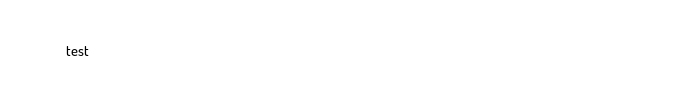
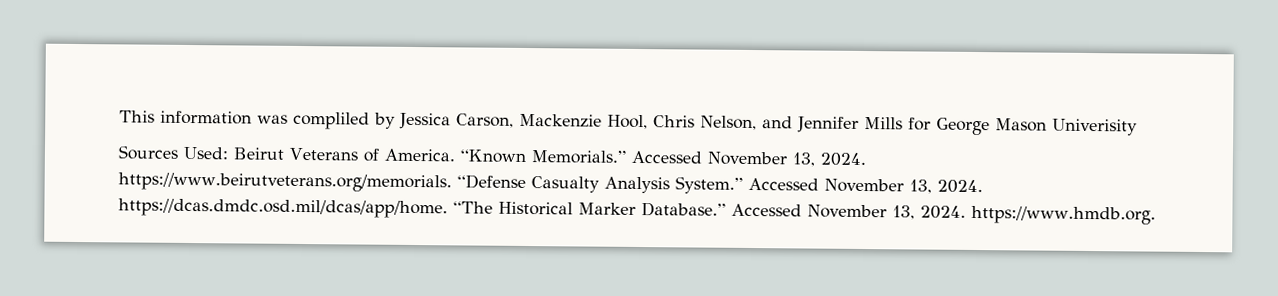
- test
+ This information was compliled by Jessica Carson, Mackenzie Hool, Chris Nelson, and Jennifer Mills for George Mason Univerisity
+ Sources Used: Beirut Veterans of America. “Known Memorials.” Accessed November 13, 2024. https://www.beirutveterans.org/memorials. “Defense Casualty Analysis System.” Accessed November 13, 2024. https://dcas.dmdc.osd.mil/dcas/app/home. “The Historical Marker Database.” Accessed November 13, 2024. https://www.hmdb.org.

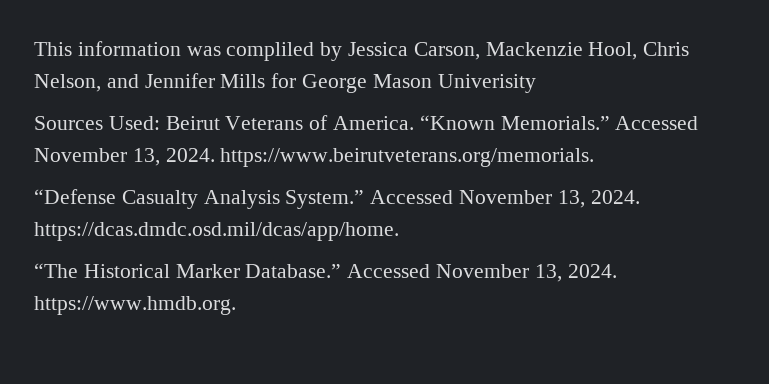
- Accessed November 13, 2024. https://www.beirutveterans.org/memorials. “Defense Casualty Analysis System.”
+ Accessed November 13, 2024. https://www.beirutveterans.org/memorials.
+ “Defense Casualty Analysis System.”
- Accessed November 13, 2024. https://dcas.dmdc.osd.mil/dcas/app/home. “The Historical Marker Database.”
+ Accessed November 13, 2024. https://dcas.dmdc.osd.mil/dcas/app/home.
+ “The Historical Marker Database.”

